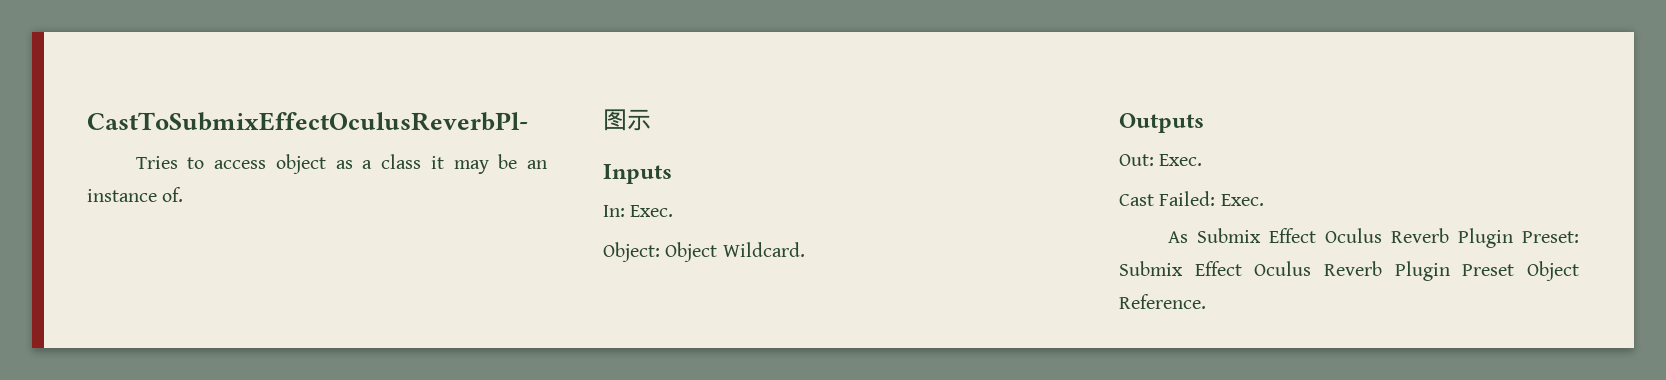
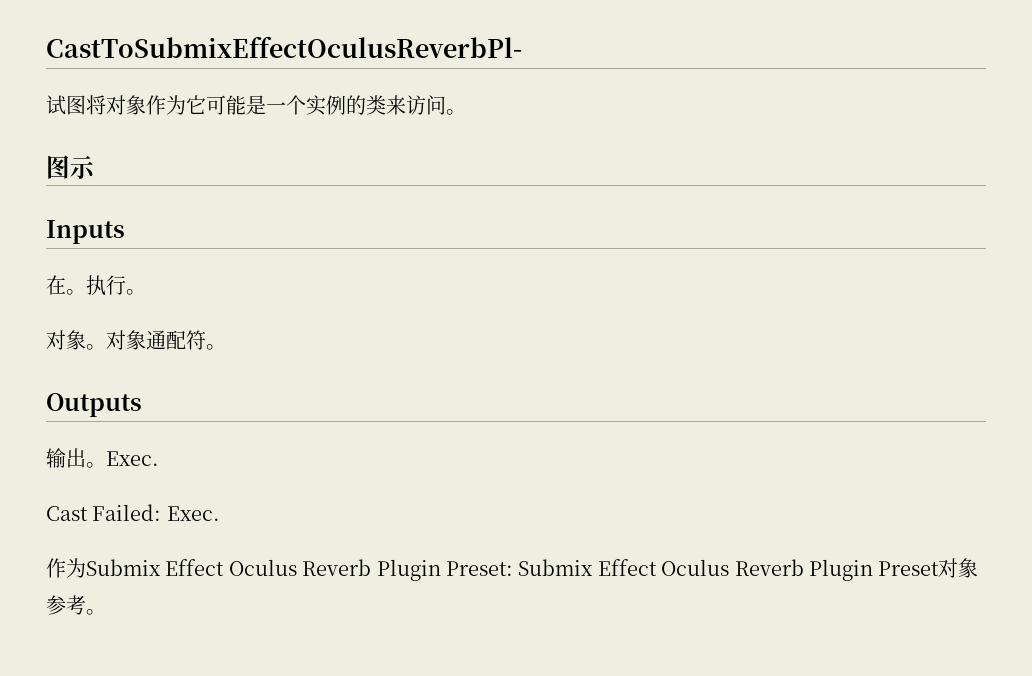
- Tries to access object as a class it may be an instance of.
+ 试图将对象作为它可能是一个实例的类来访问。
  图示
  Inputs
- In: Exec.
- Object: Object Wildcard.
+ 在。执行。
+ 对象。对象通配符。
- Out: Exec.
+ 输出。Exec.
- As Submix Effect Oculus Reverb Plugin Preset: Submix Effect Oculus Reverb Plugin Preset Object Reference.
+ 作为Submix Effect Oculus Reverb Plugin Preset: Submix Effect Oculus Reverb Plugin Preset对象参考。

